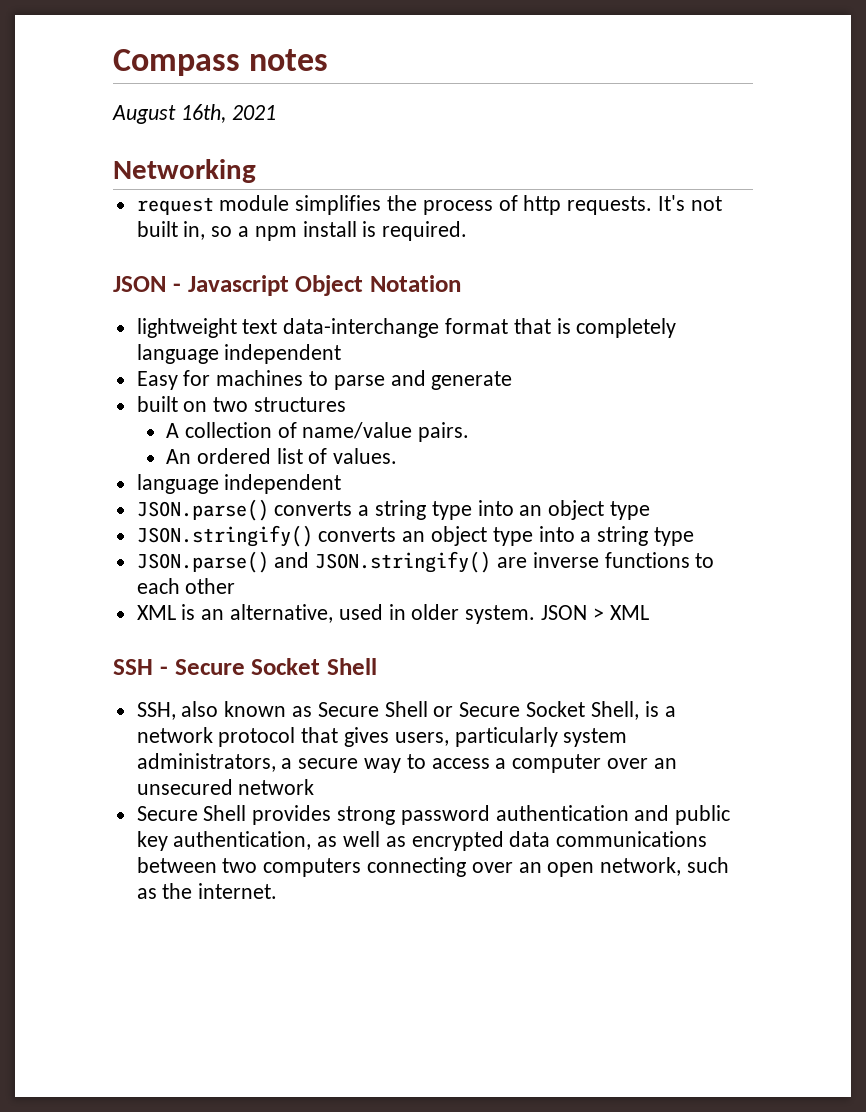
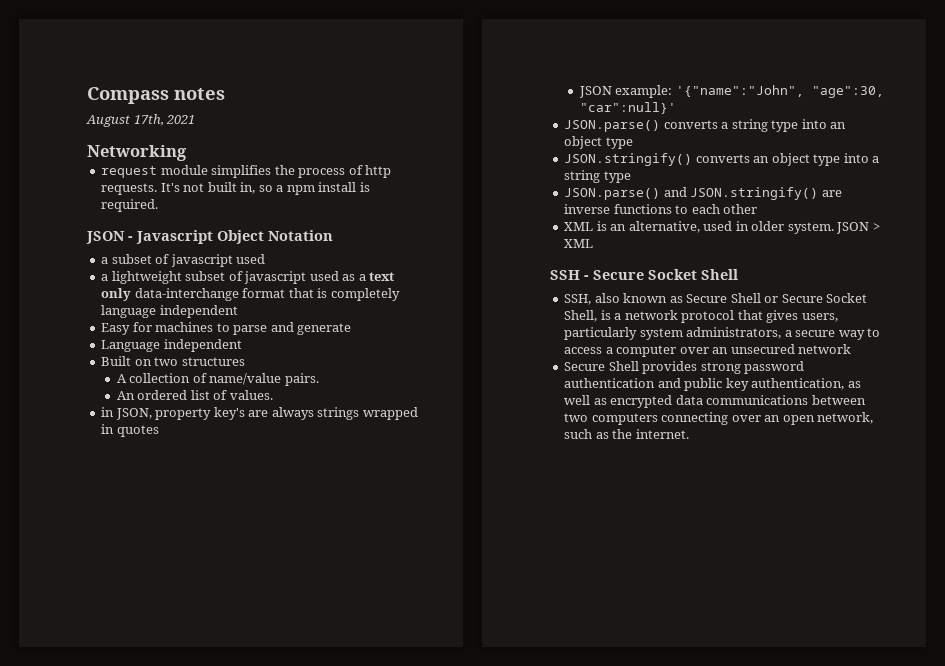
- August 16th, 2021
+ August 17th, 2021
- lightweight text data-interchange format that is completely language independent
+ a subset of javascript used
+ a lightweight subset of javascript used as a text only data-interchange format that is completely language independent
- built on two structures
+ Language independent
+ Built on two structures
  An ordered list of values.
- language independent
+ in JSON, property key's are always strings wrapped in quotes
+ JSON example: '{"name":"John", "age":30, "car":null}'

